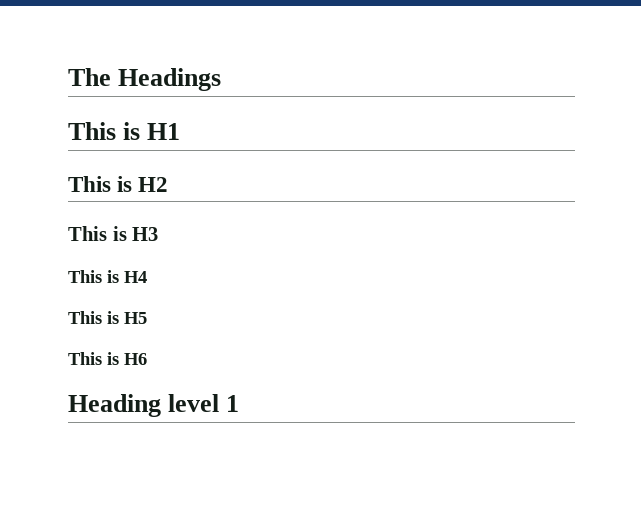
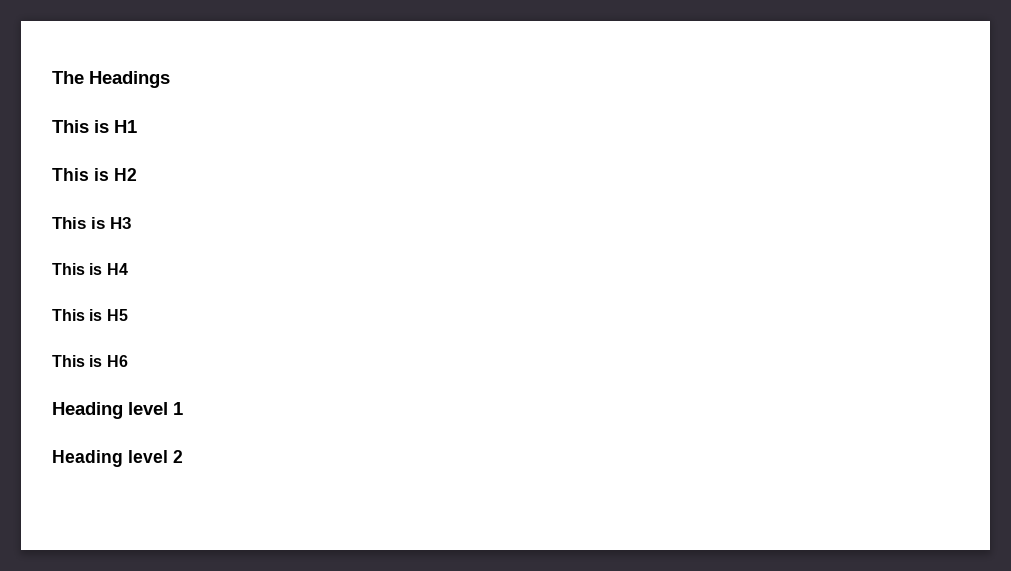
+ Heading level 2

